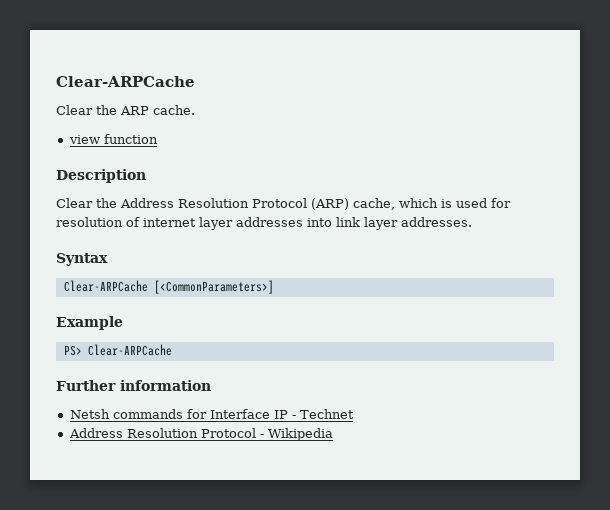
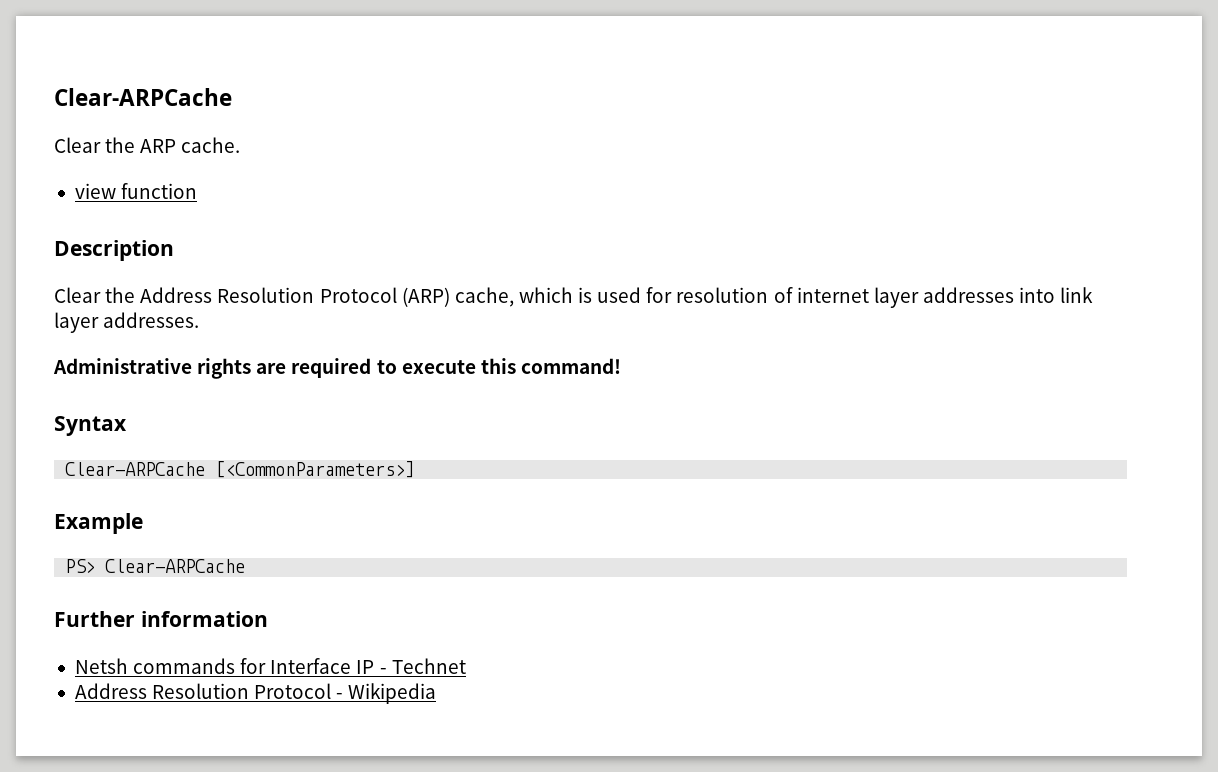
+ Administrative rights are required to execute this command!

